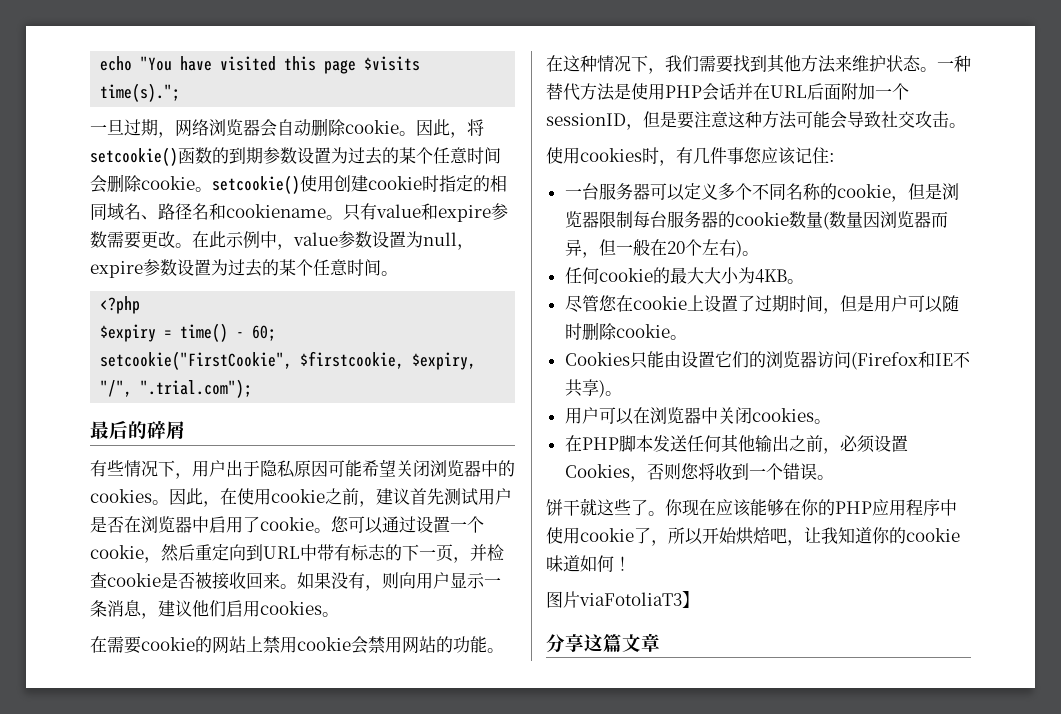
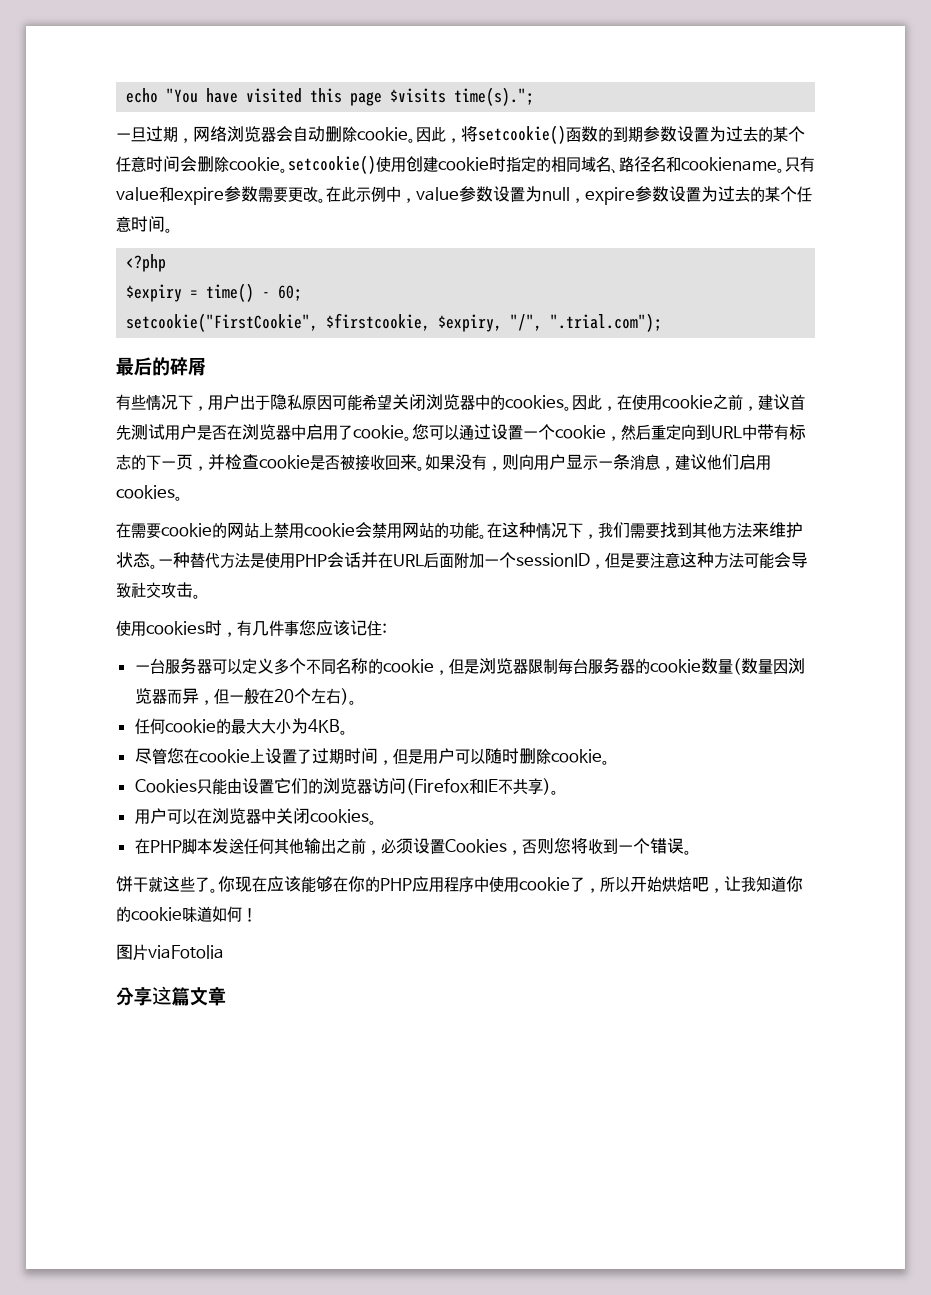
- 图片viaFotoliaT3】
+ 图片viaFotolia

